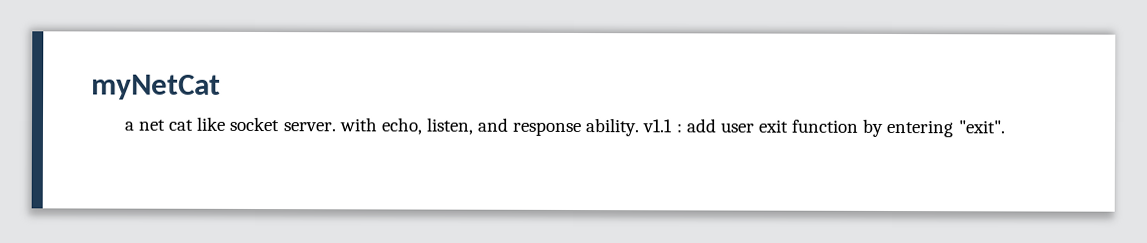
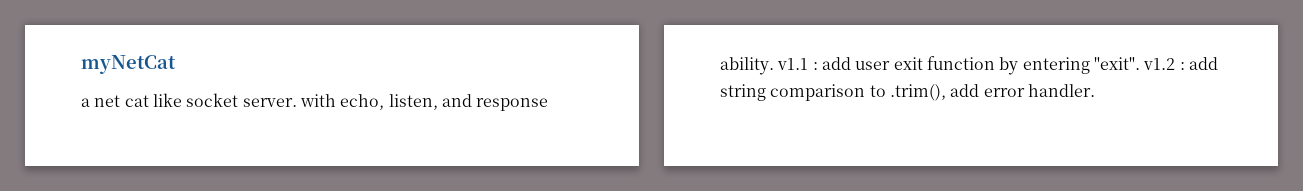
- a net cat like socket server. with echo, listen, and response ability. v1.1 : add user exit function by entering "exit".
+ a net cat like socket server. with echo, listen, and response ability. v1.1 : add user exit function by entering "exit". v1.2 : add string comparison to .trim(), add error handler.

